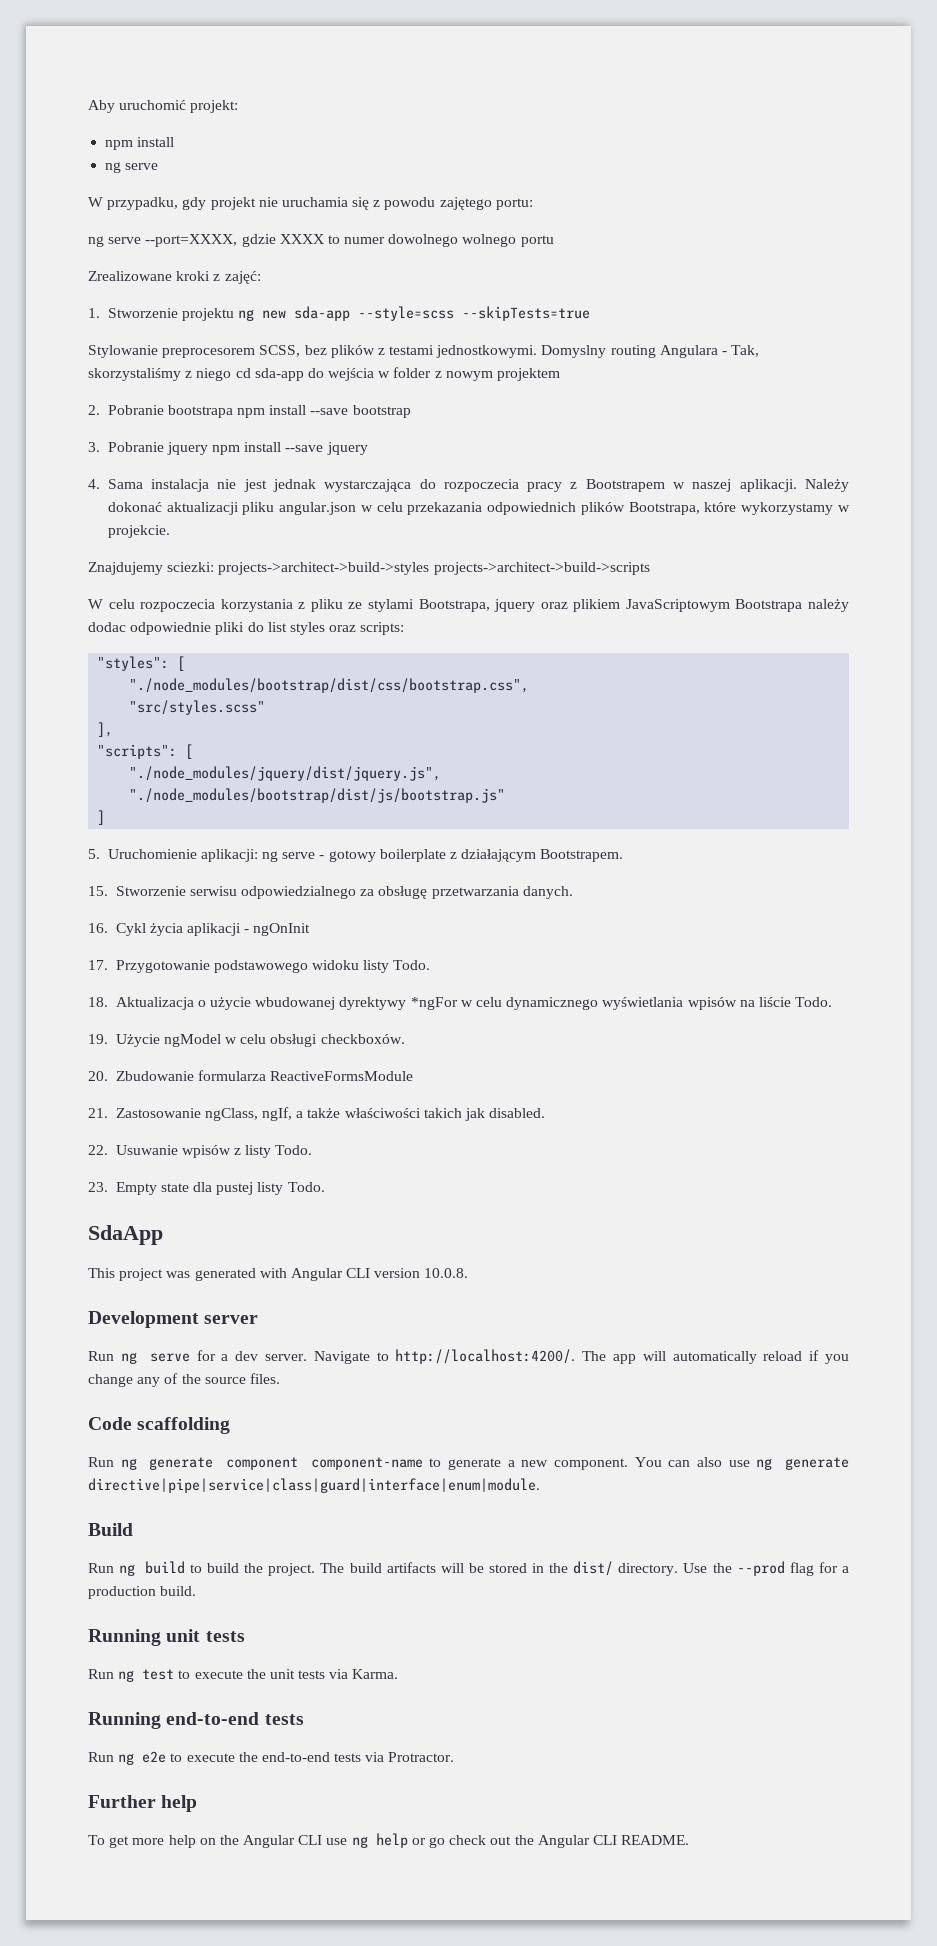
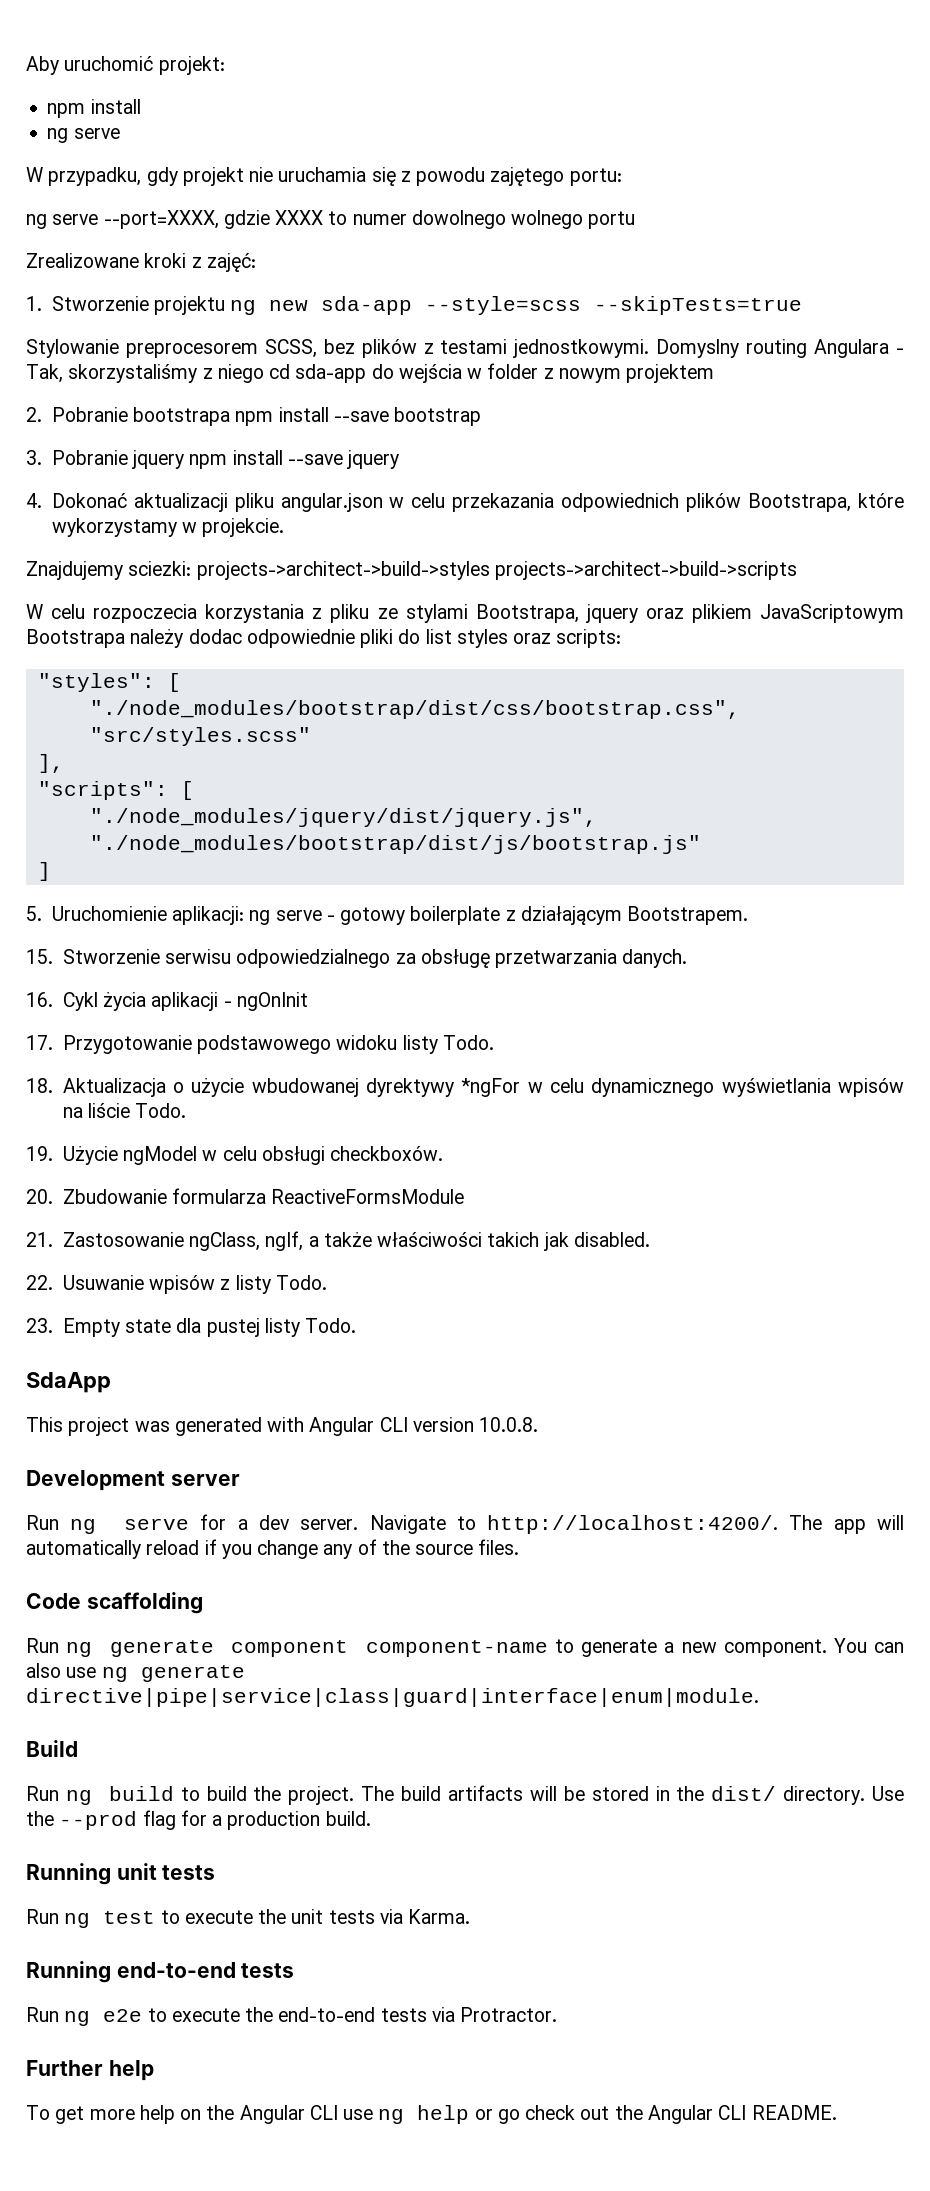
- 4. Sama instalacja nie jest jednak wystarczająca do rozpoczecia pracy z Bootstrapem w naszej aplikacji. Należy dokonać aktualizacji pliku angular.json w celu przekazania odpowiednich plików Bootstrapa, które wykorzystamy w projekcie.
+ 4. Dokonać aktualizacji pliku angular.json w celu przekazania odpowiednich plików Bootstrapa, które wykorzystamy w projekcie.

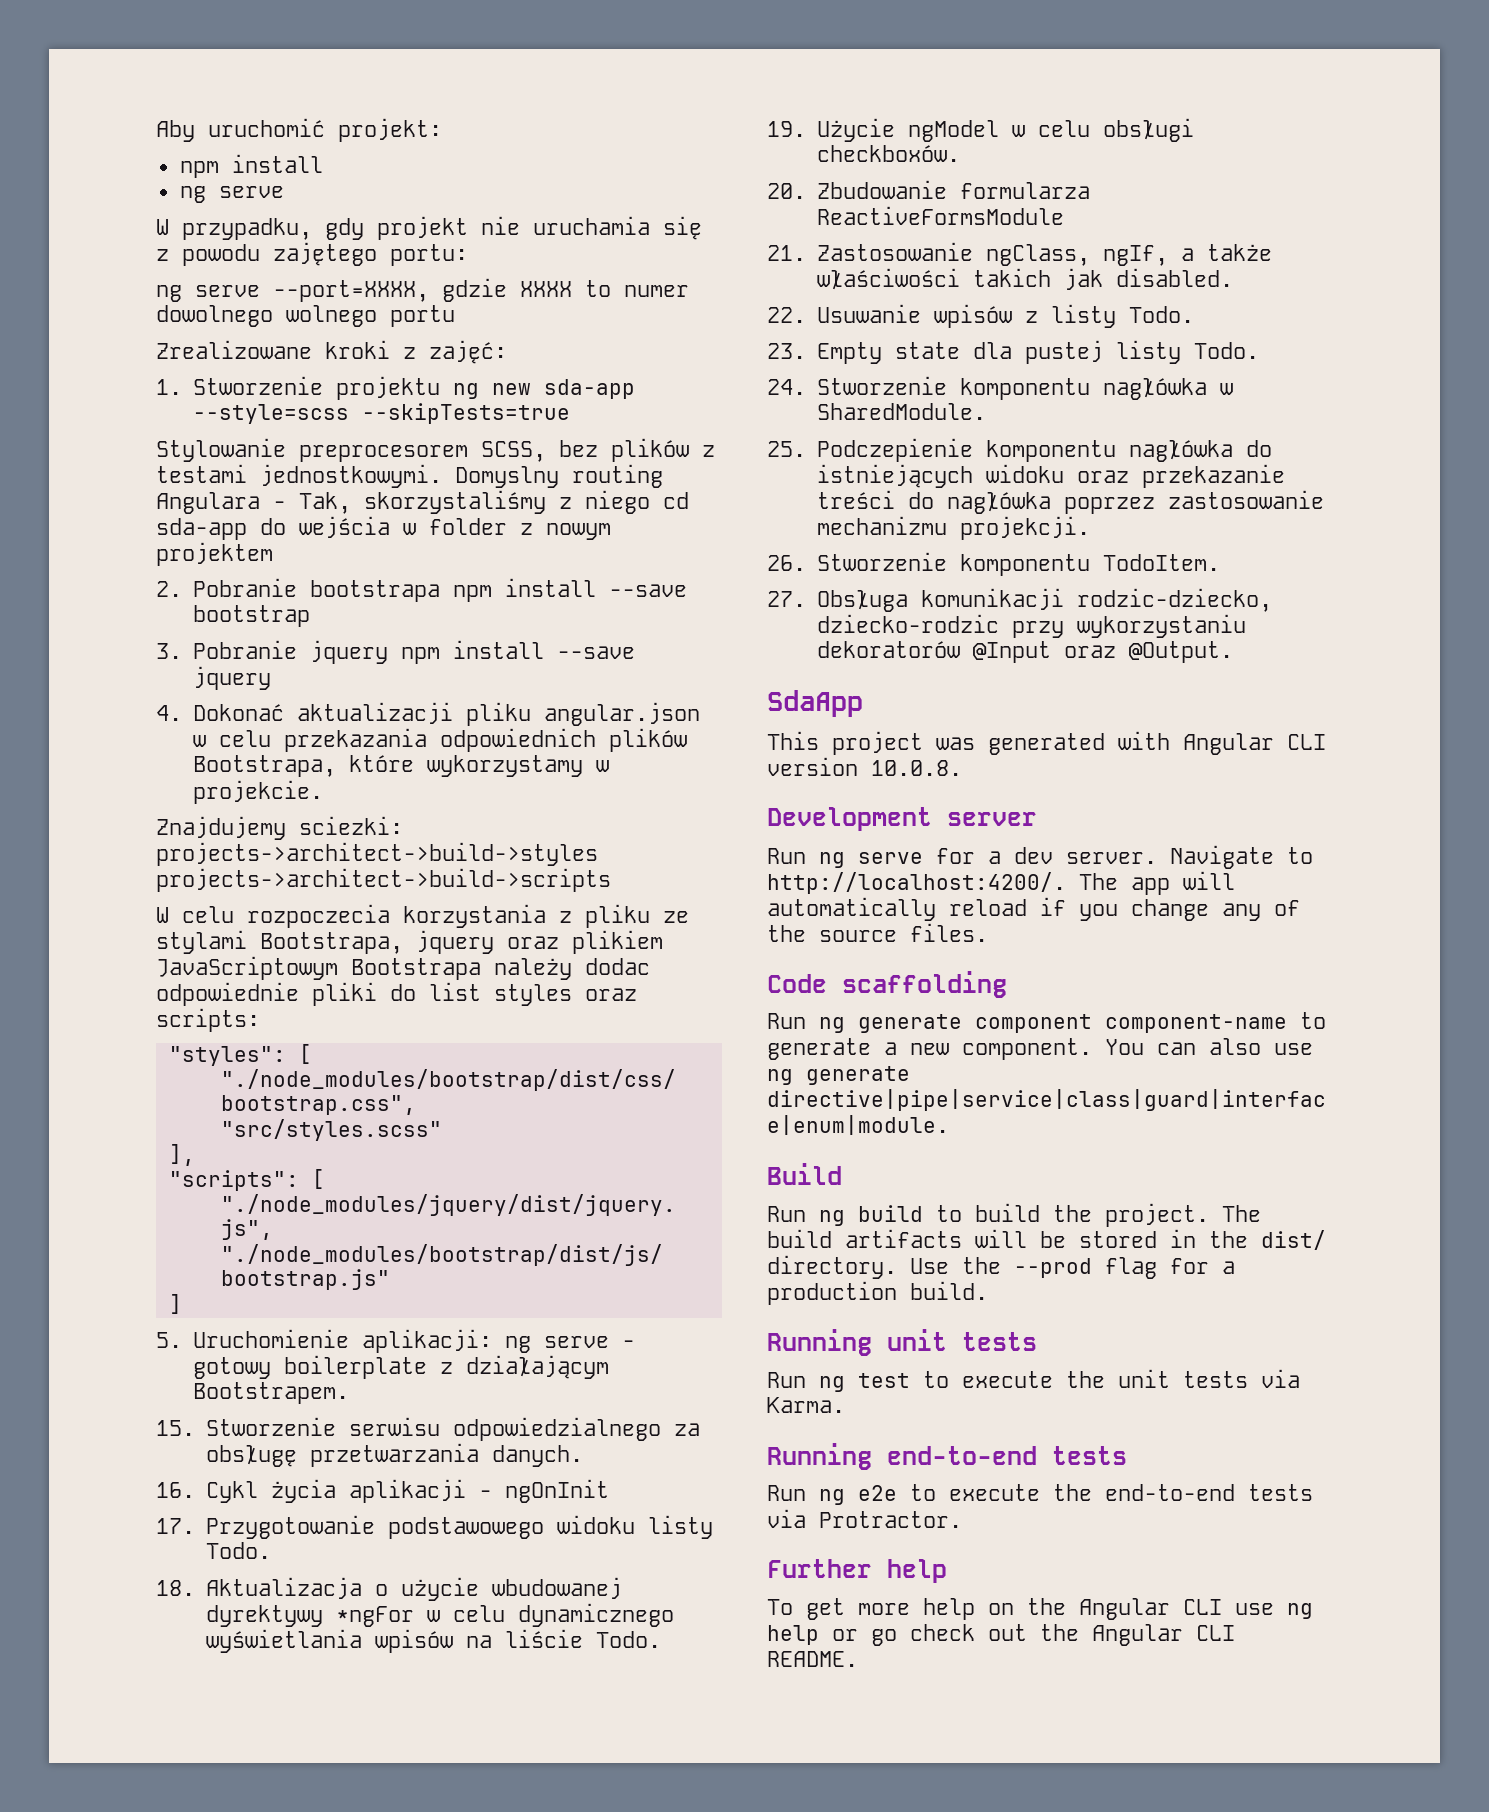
+ 24. Stworzenie komponentu nagłówka w SharedModule.
+ 25. Podczepienie komponentu nagłówka do istniejących widoku oraz przekazanie treści do nagłówka poprzez zastosowanie mechanizmu projekcji.
+ 26. Stworzenie komponentu TodoItem.
+ 27. Obsługa komunikacji rodzic-dziecko, dziecko-rodzic przy wykorzystaniu dekoratorów @Input oraz @Output.

